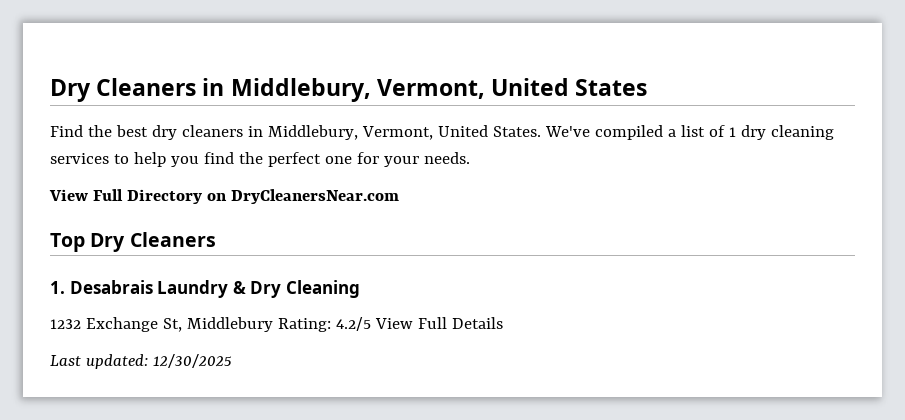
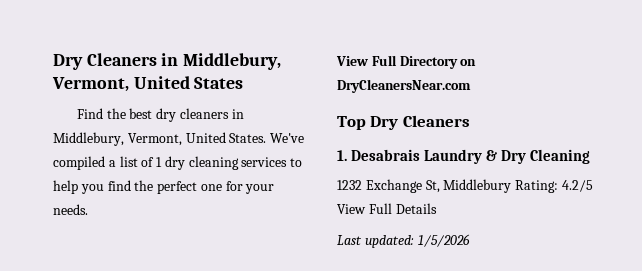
- Last updated: 12/30/2025
+ Last updated: 1/5/2026

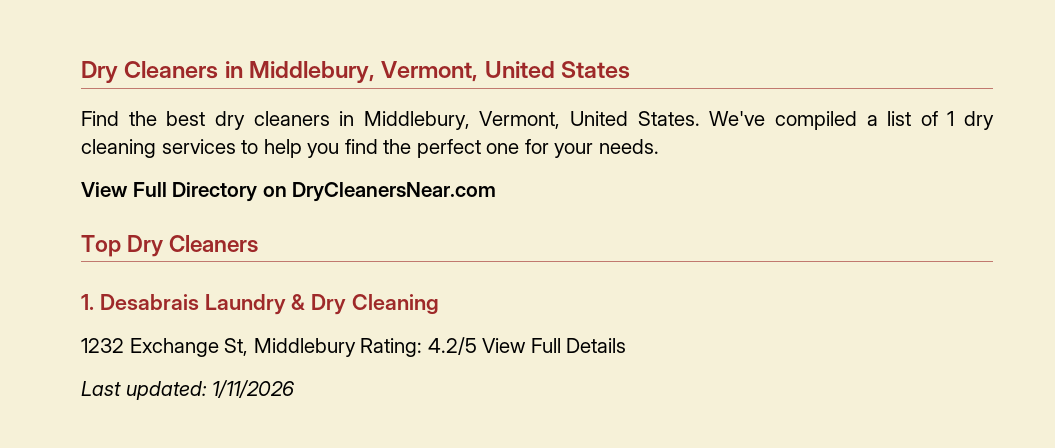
- Last updated: 1/5/2026
+ Last updated: 1/11/2026

